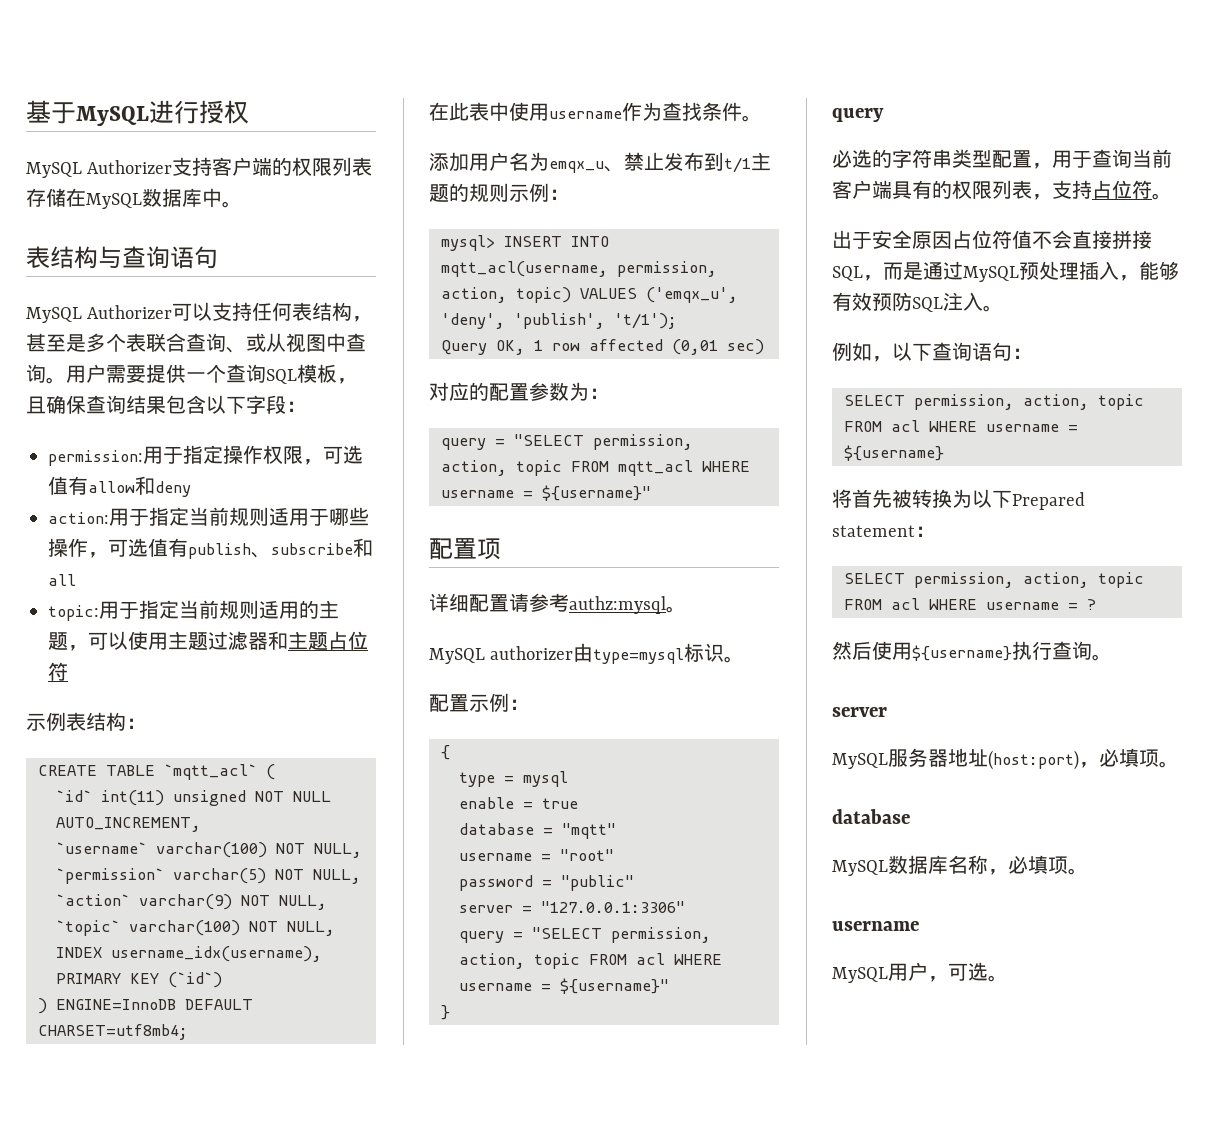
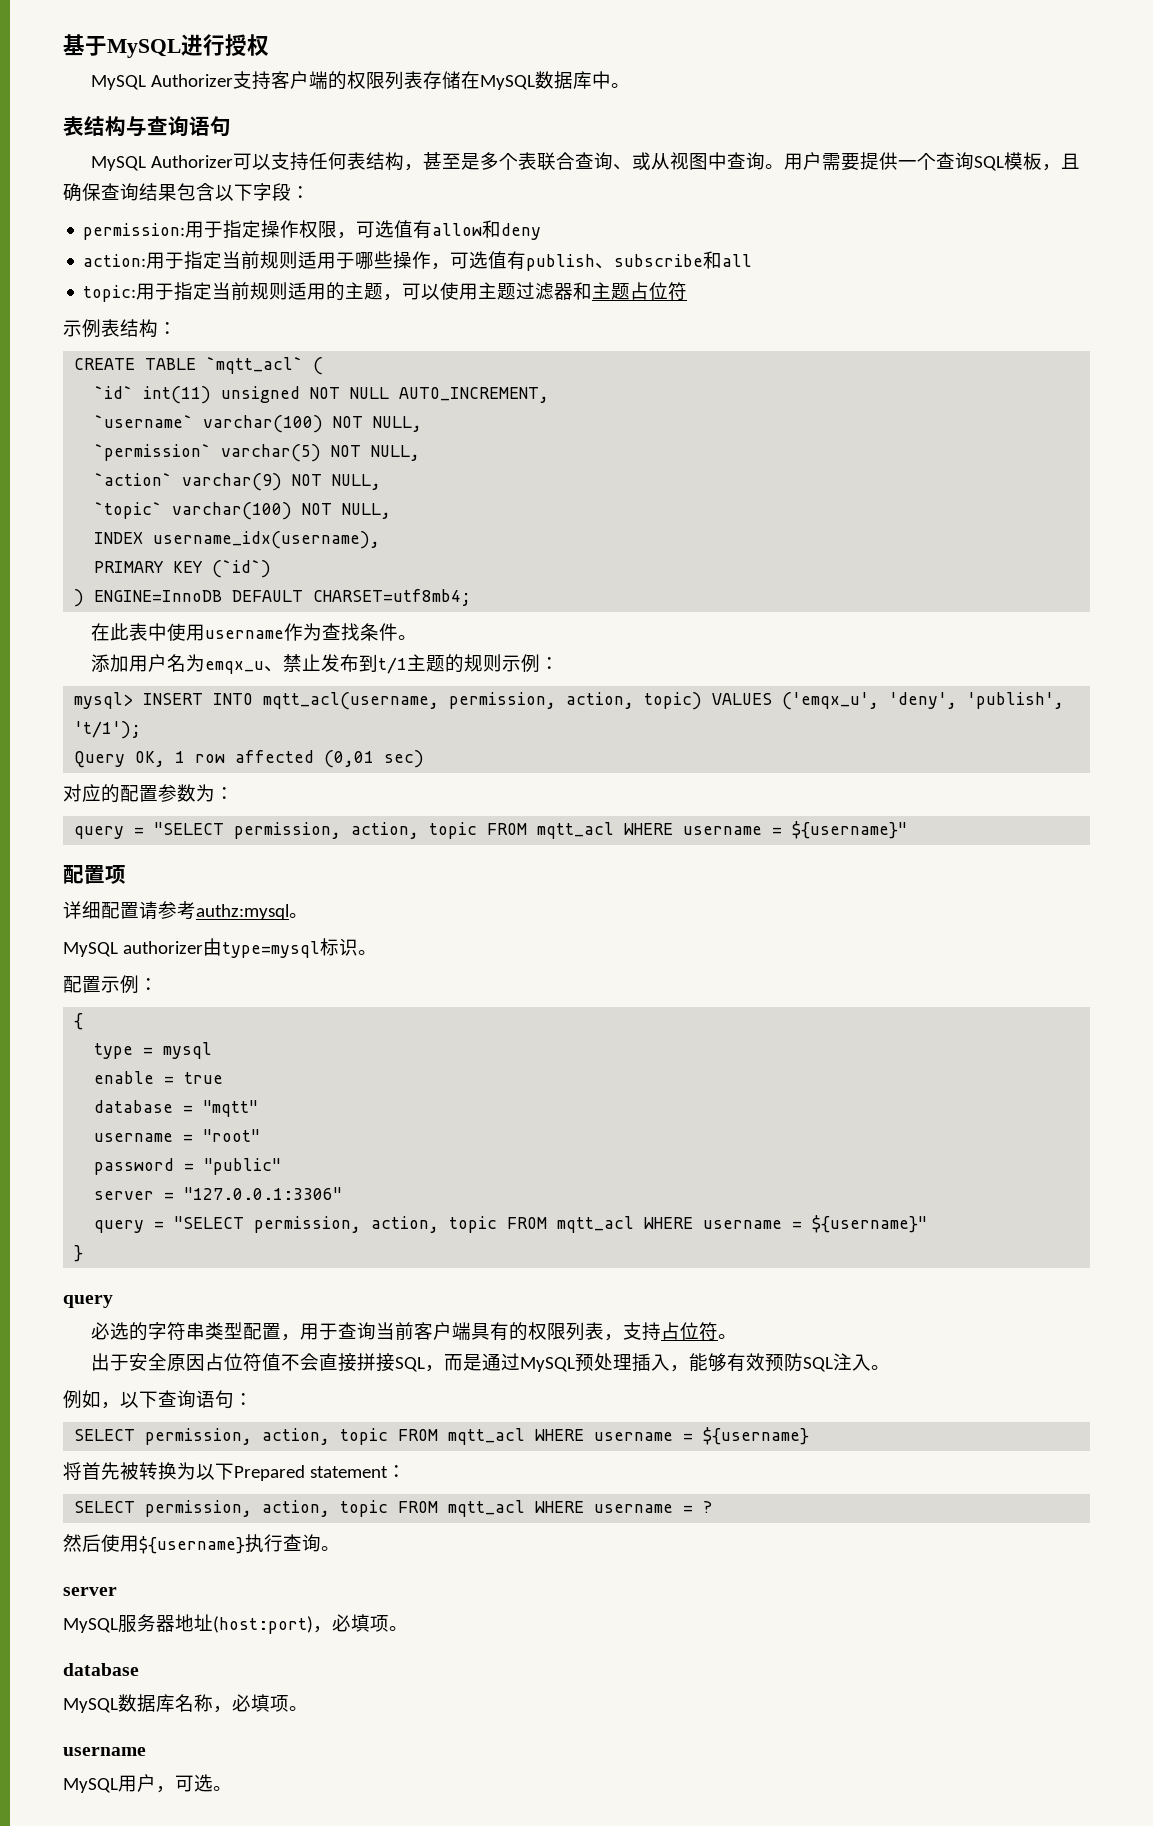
  server = "127.0.0.1:3306"
- query = "SELECT permission, action, topic FROM acl WHERE username = ${username}"
+ query = "SELECT permission, action, topic FROM mqtt_acl WHERE username = ${username}"
- SELECT permission, action, topic FROM acl WHERE username = ${username}
+ SELECT permission, action, topic FROM mqtt_acl WHERE username = ${username}
- SELECT permission, action, topic FROM acl WHERE username = ?
+ SELECT permission, action, topic FROM mqtt_acl WHERE username = ?

